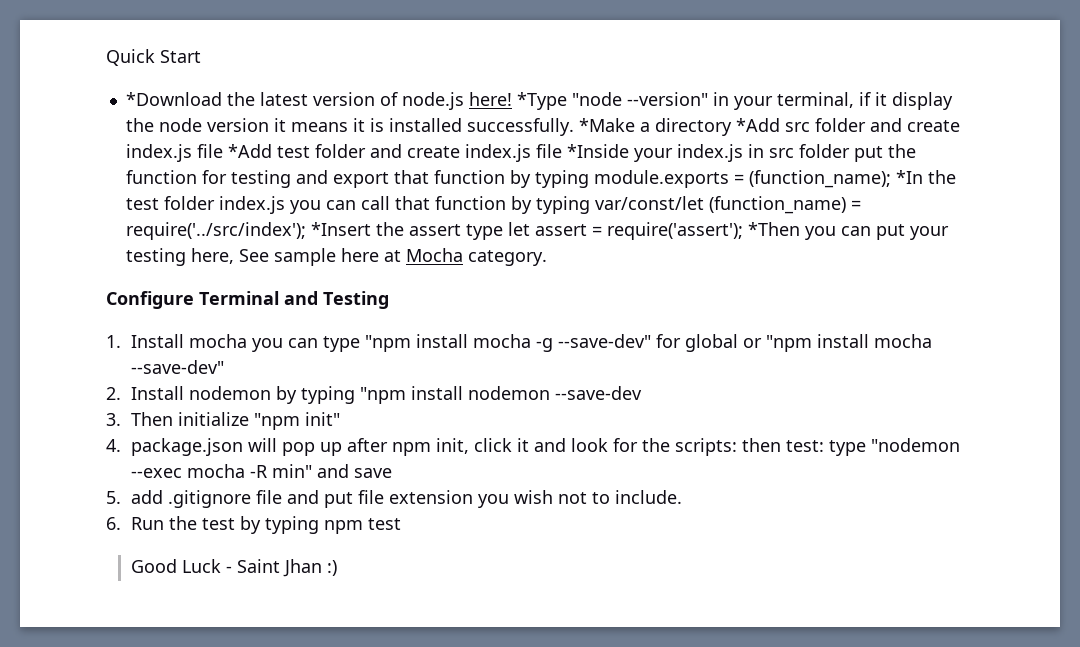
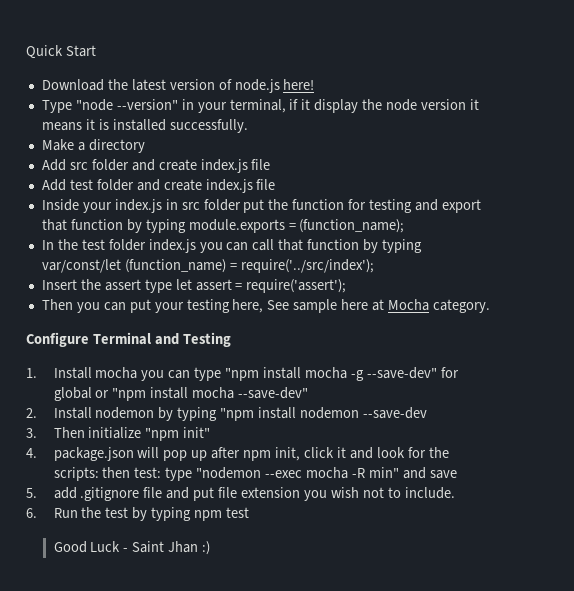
- *Download the latest version of node.js here! *Type "node --version" in your terminal, if it display the node version it means it is installed successfully. *Make a directory *Add src folder and create index.js file *Add test folder and create index.js file *Inside your index.js in src folder put the function for testing and export that function by typing module.exports = (function_name); *In the test folder index.js you can call that function by typing var/const/let (function_name) = require('../src/index'); *Insert the assert type let assert = require('assert'); *Then you can put your testing here, See sample here at Mocha category.
+ Download the latest version of node.js here!
+ Type "node --version" in your terminal, if it display the node version it means it is installed successfully.
+ Make a directory
+ Add src folder and create index.js file
+ Add test folder and create index.js file
+ Inside your index.js in src folder put the function for testing and export that function by typing module.exports = (function_name);
+ In the test folder index.js you can call that function by typing var/const/let (function_name) = require('../src/index');
+ Insert the assert type let assert = require('assert');
+ Then you can put your testing here, See sample here at Mocha category.

